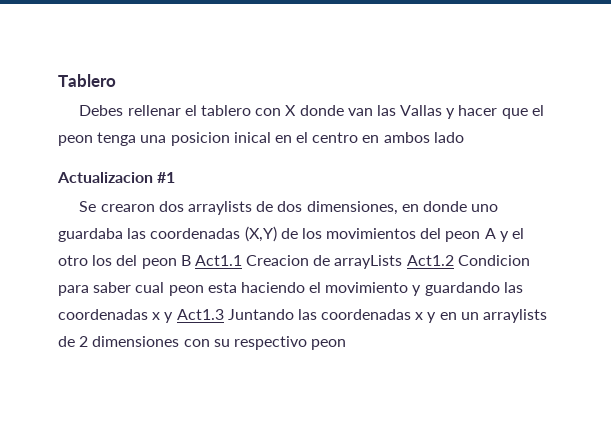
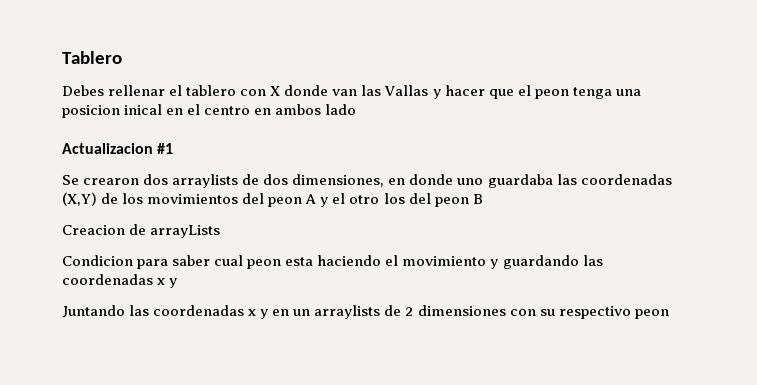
- Se crearon dos arraylists de dos dimensiones, en donde uno guardaba las coordenadas (X,Y) de los movimientos del peon A y el otro los del peon B Act1.1 Creacion de arrayLists Act1.2 Condicion para saber cual peon esta haciendo el movimiento y guardando las coordenadas x y Act1.3 Juntando las coordenadas x y en un arraylists de 2 dimensiones con su respectivo peon
+ Se crearon dos arraylists de dos dimensiones, en donde uno guardaba las coordenadas (X,Y) de los movimientos del peon A y el otro los del peon B
+ Creacion de arrayLists
+ Condicion para saber cual peon esta haciendo el movimiento y guardando las coordenadas x y
+ Juntando las coordenadas x y en un arraylists de 2 dimensiones con su respectivo peon

